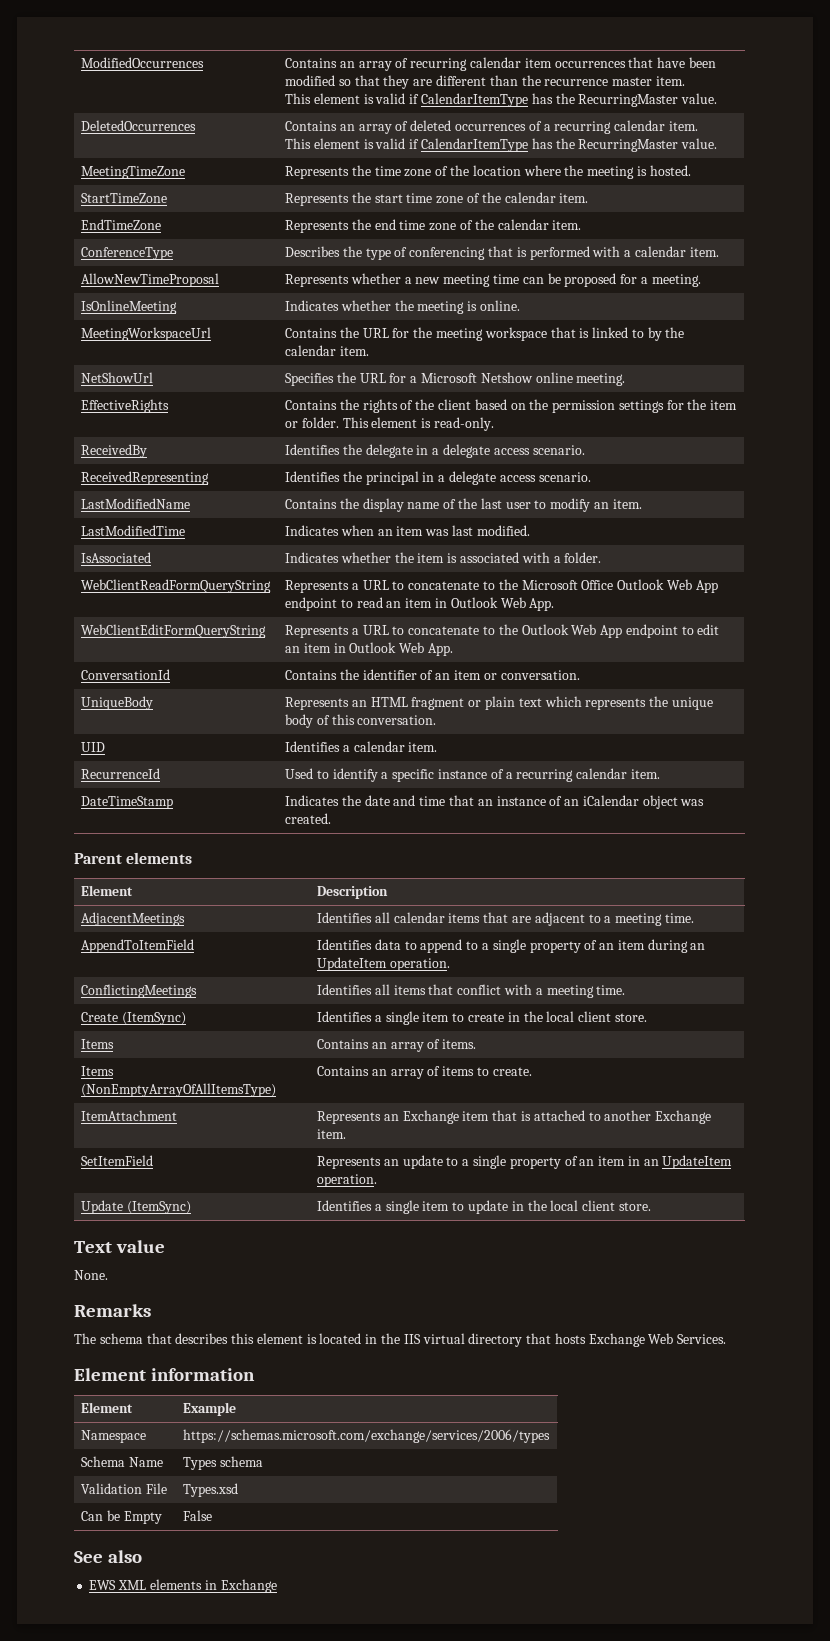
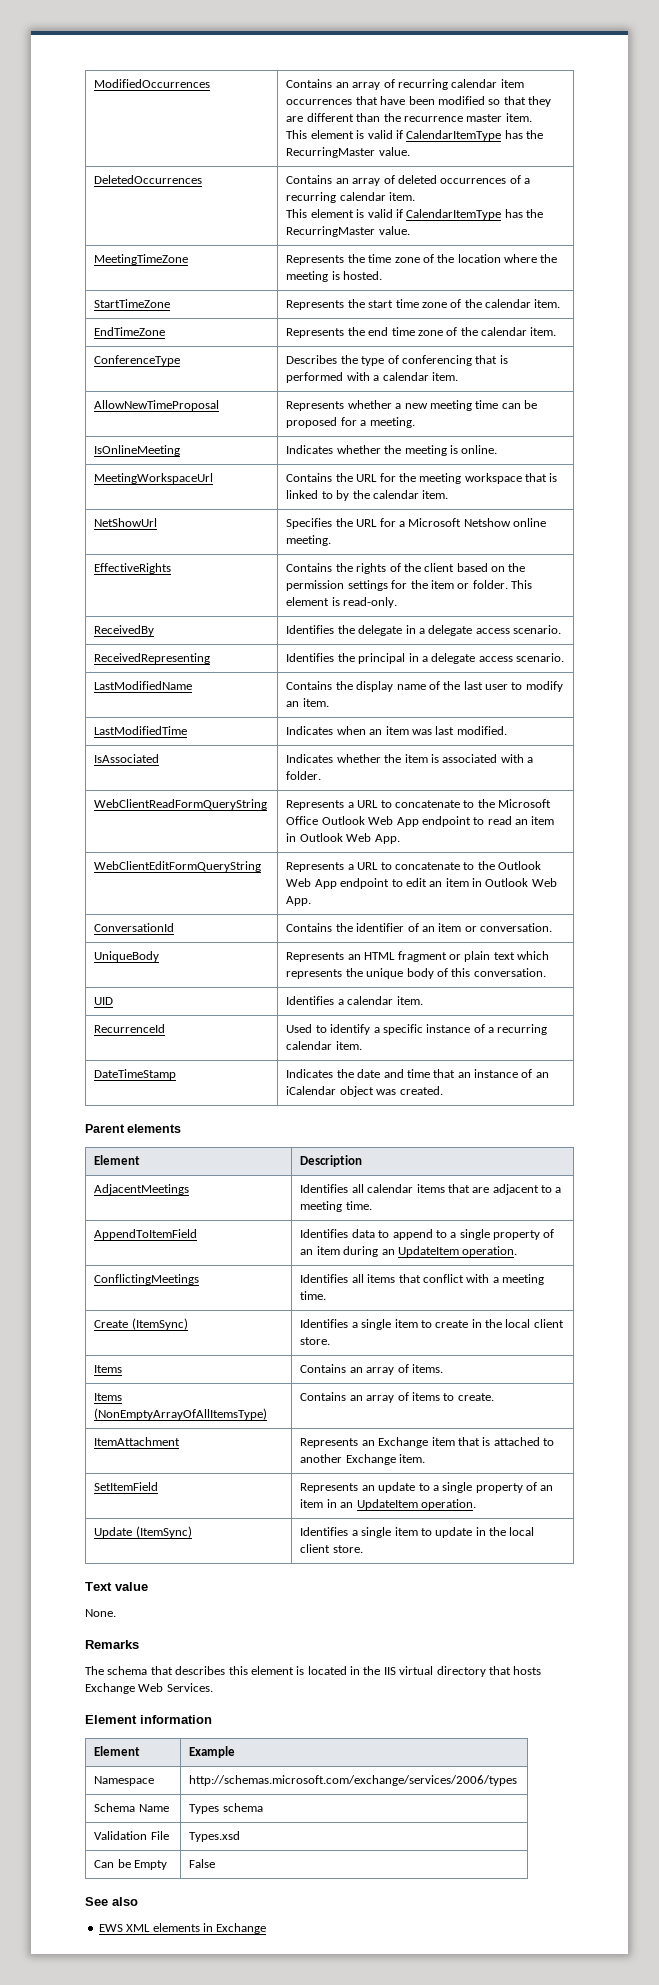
- Namespace | https://schemas.microsoft.com/exchange/services/2006/types
+ Namespace | http://schemas.microsoft.com/exchange/services/2006/types

